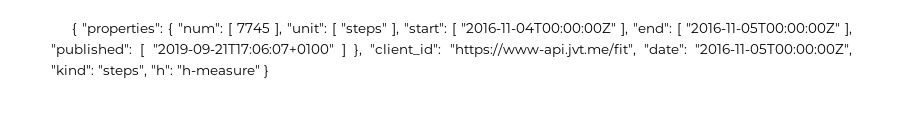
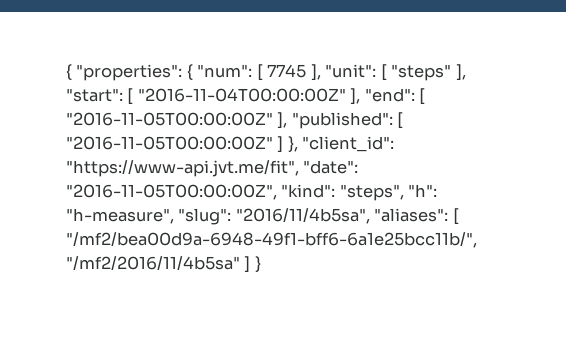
- { "properties": { "num": [ 7745 ], "unit": [ "steps" ], "start": [ "2016-11-04T00:00:00Z" ], "end": [ "2016-11-05T00:00:00Z" ], "published": [ "2019-09-21T17:06:07+0100" ] }, "client_id": "https://www-api.jvt.me/fit", "date": "2016-11-05T00:00:00Z", "kind": "steps", "h": "h-measure" }
+ { "properties": { "num": [ 7745 ], "unit": [ "steps" ], "start": [ "2016-11-04T00:00:00Z" ], "end": [ "2016-11-05T00:00:00Z" ], "published": [ "2016-11-05T00:00:00Z" ] }, "client_id": "https://www-api.jvt.me/fit", "date": "2016-11-05T00:00:00Z", "kind": "steps", "h": "h-measure", "slug": "2016/11/4b5sa", "aliases": [ "/mf2/bea00d9a-6948-49f1-bff6-6a1e25bcc11b/", "/mf2/2016/11/4b5sa" ] }

